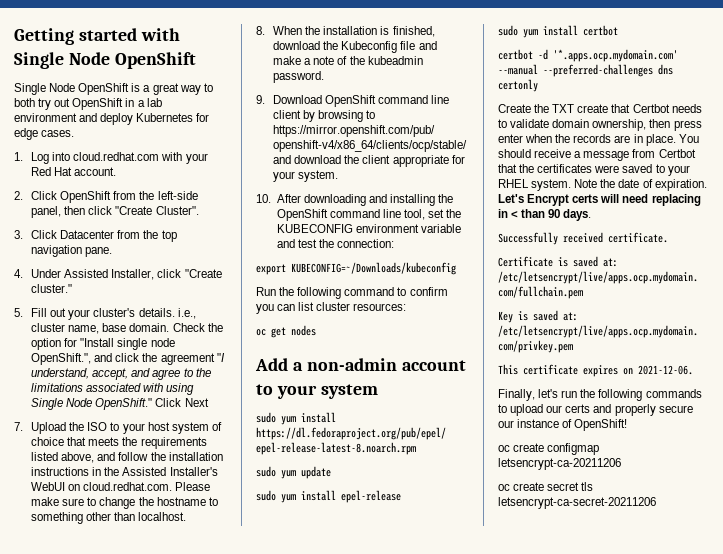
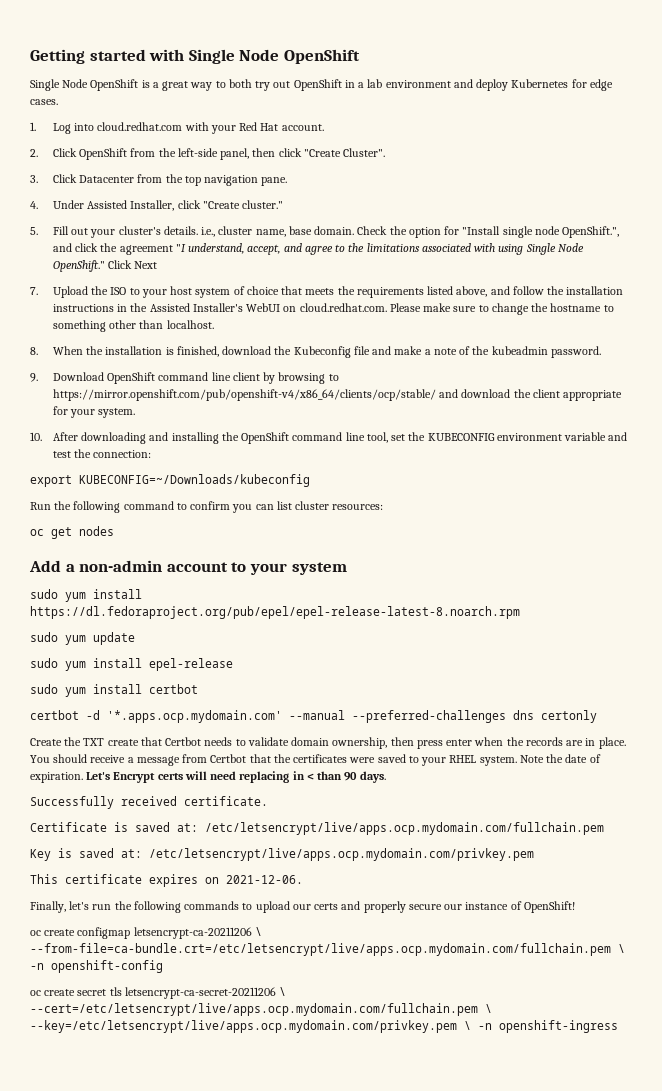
- oc create configmap letsencrypt-ca-20211206
+ oc create configmap letsencrypt-ca-20211206 \ --from-file=ca-bundle.crt=/etc/letsencrypt/live/apps.ocp.mydomain.com/fullchain.pem \ -n openshift-config
- oc create secret tls letsencrypt-ca-secret-20211206
+ oc create secret tls letsencrypt-ca-secret-20211206 \ --cert=/etc/letsencrypt/live/apps.ocp.mydomain.com/fullchain.pem \ --key=/etc/letsencrypt/live/apps.ocp.mydomain.com/privkey.pem \ -n openshift-ingress

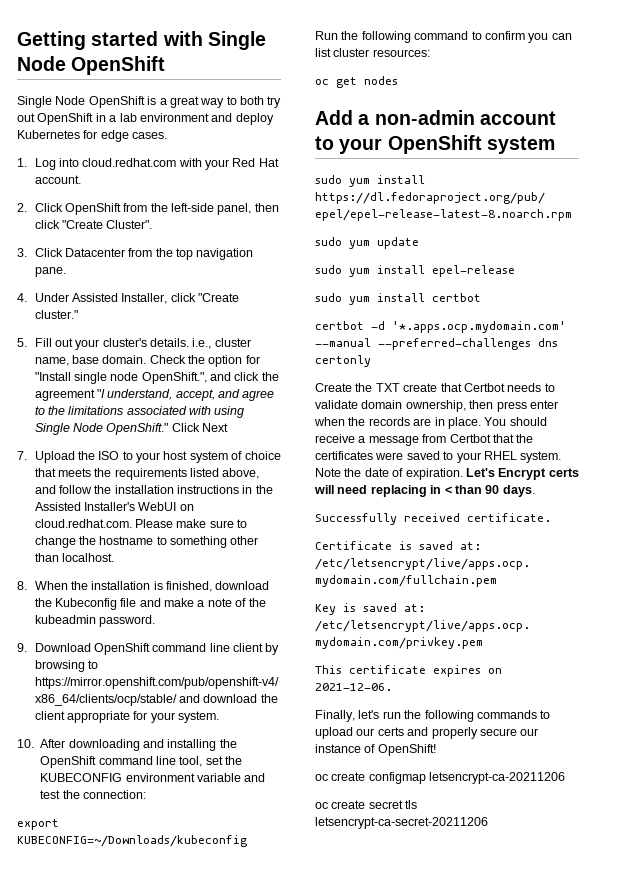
- Add a non-admin account to your system
+ Add a non-admin account to your OpenShift system
- oc create configmap letsencrypt-ca-20211206 \ --from-file=ca-bundle.crt=/etc/letsencrypt/live/apps.ocp.mydomain.com/fullchain.pem \ -n openshift-config
+ oc create configmap letsencrypt-ca-20211206
- oc create secret tls letsencrypt-ca-secret-20211206 \ --cert=/etc/letsencrypt/live/apps.ocp.mydomain.com/fullchain.pem \ --key=/etc/letsencrypt/live/apps.ocp.mydomain.com/privkey.pem \ -n openshift-ingress
+ oc create secret tls letsencrypt-ca-secret-20211206

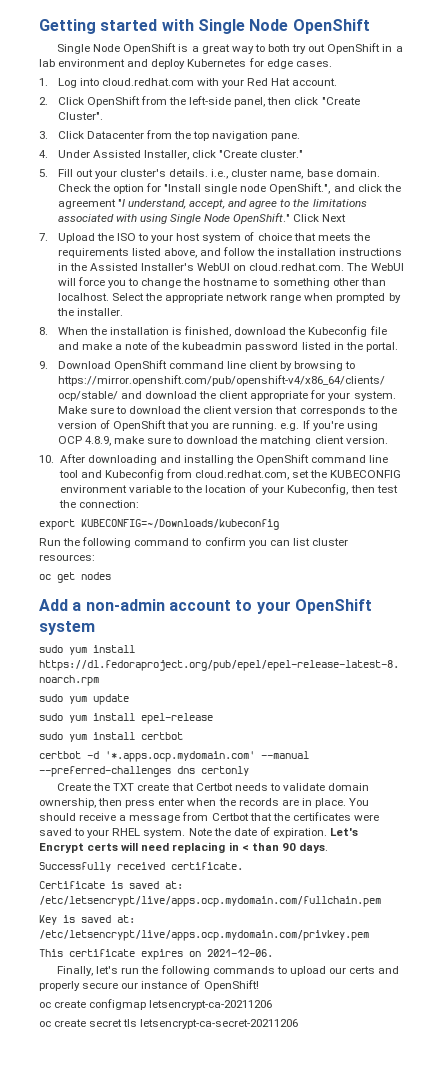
- 7. Upload the ISO to your host system of choice that meets the requirements listed above, and follow the installation instructions in the Assisted Installer's WebUI on cloud.redhat.com. Please make sure to change the hostname to something other than localhost.
+ 7. Upload the ISO to your host system of choice that meets the requirements listed above, and follow the installation instructions in the Assisted Installer's WebUI on cloud.redhat.com. The WebUI will force you to change the hostname to something other than localhost. Select the appropriate network range when prompted by the installer.
- 8. When the installation is finished, download the Kubeconfig file and make a note of the kubeadmin password.
+ 8. When the installation is finished, download the Kubeconfig file and make a note of the kubeadmin password listed in the portal.
+ Make sure to download the client version that corresponds to the version of OpenShift that you are running. e.g. If you're using OCP 4.8.9, make sure to download the matching client version.
- 10. After downloading and installing the OpenShift command line tool, set the KUBECONFIG environment variable and test the connection:
+ 10. After downloading and installing the OpenShift command line tool and Kubeconfig from cloud.redhat.com, set the KUBECONFIG environment variable to the location of your Kubeconfig, then test the connection:

